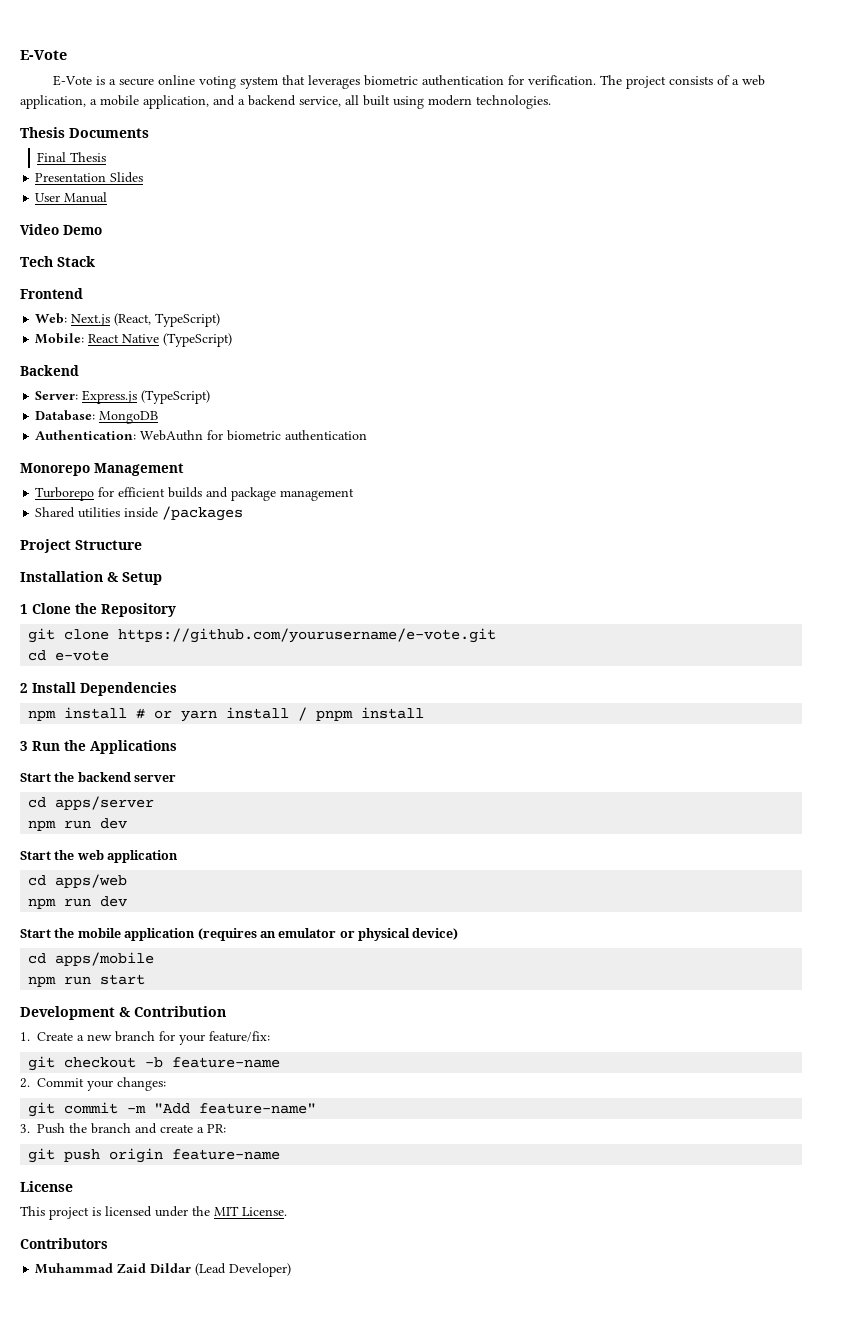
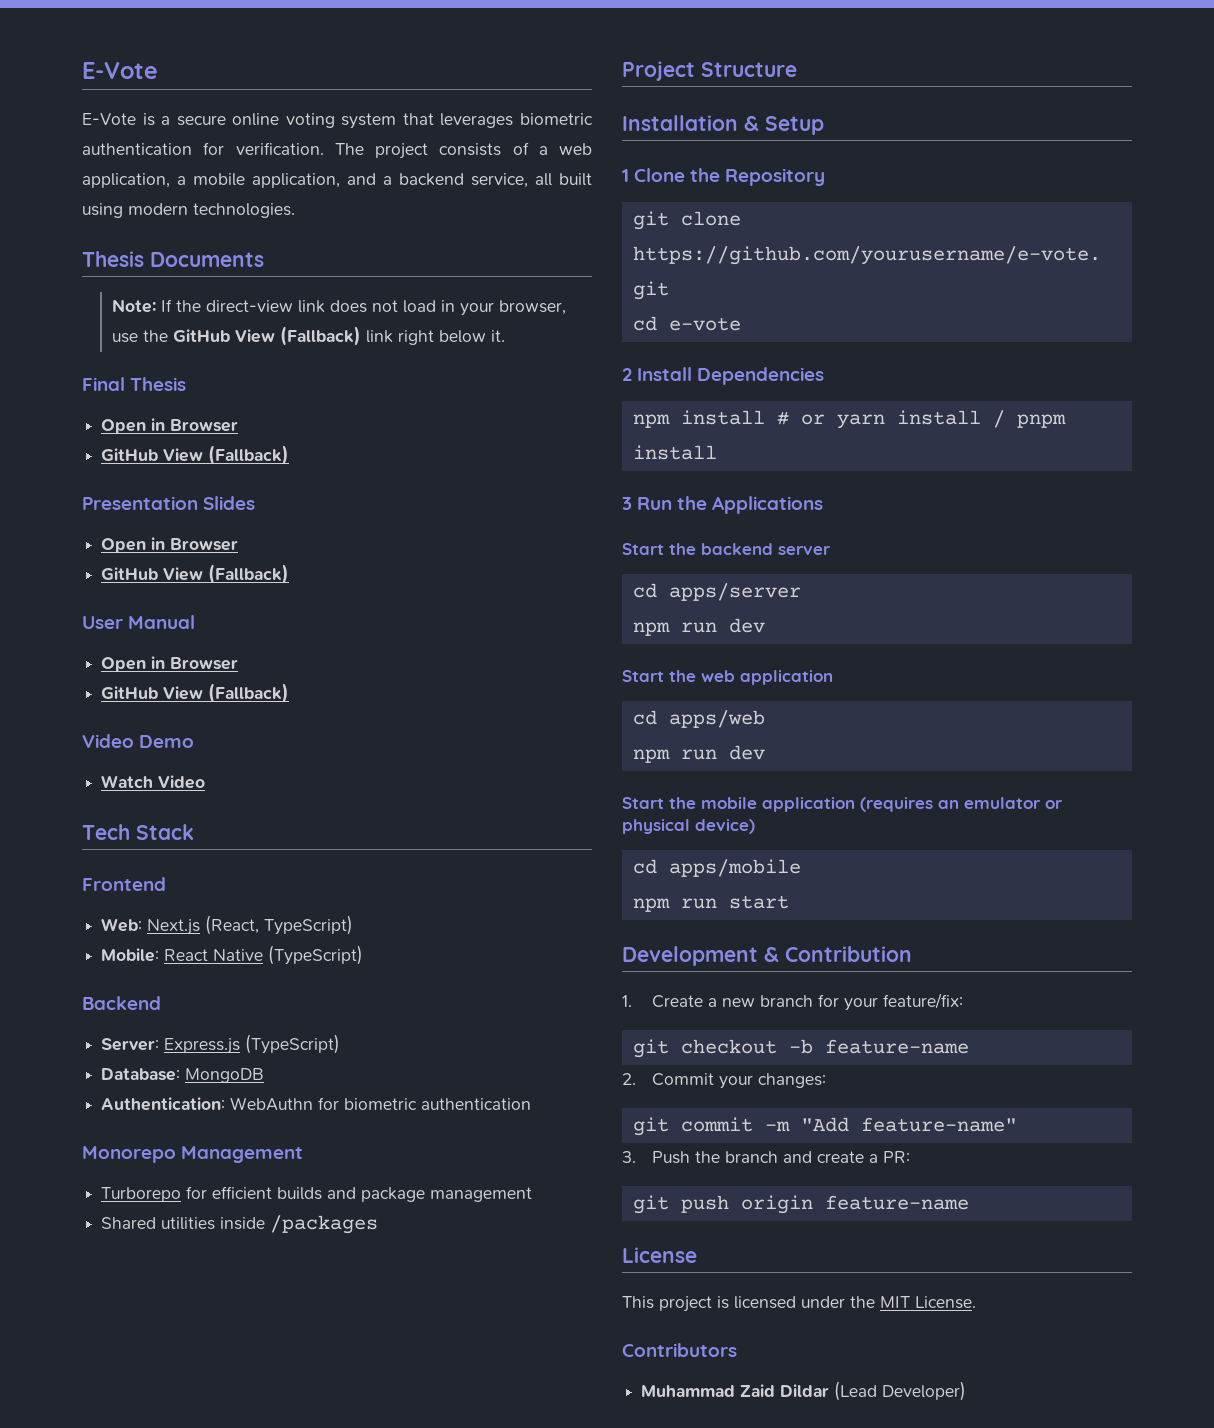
+ Note: If the direct-view link does not load in your browser, use the GitHub View (Fallback) link right below it.
  Final Thesis
+ Open in Browser
+ GitHub View (Fallback)
  Presentation Slides
+ Open in Browser
+ GitHub View (Fallback)
  User Manual
+ Open in Browser
+ GitHub View (Fallback)
+ Watch Video

